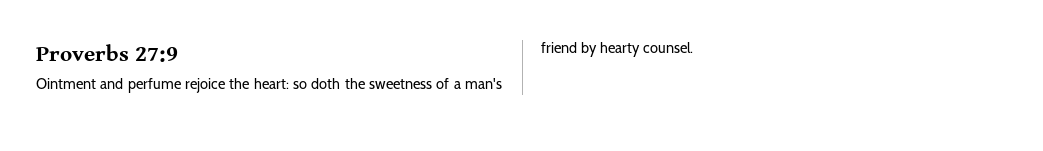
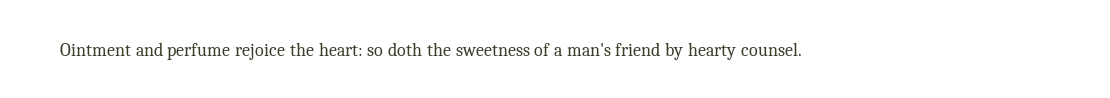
- Proverbs 27:9

